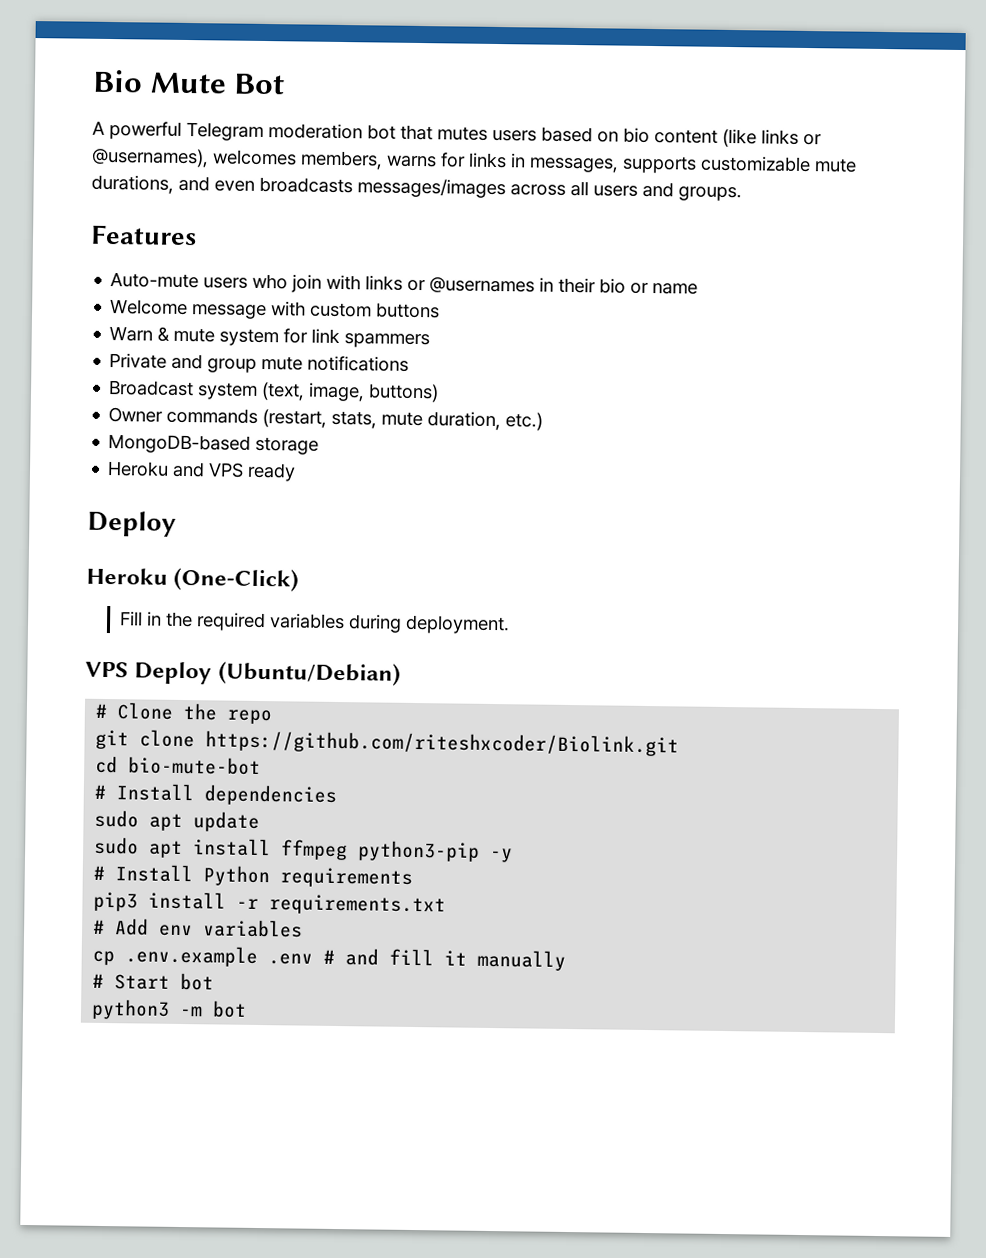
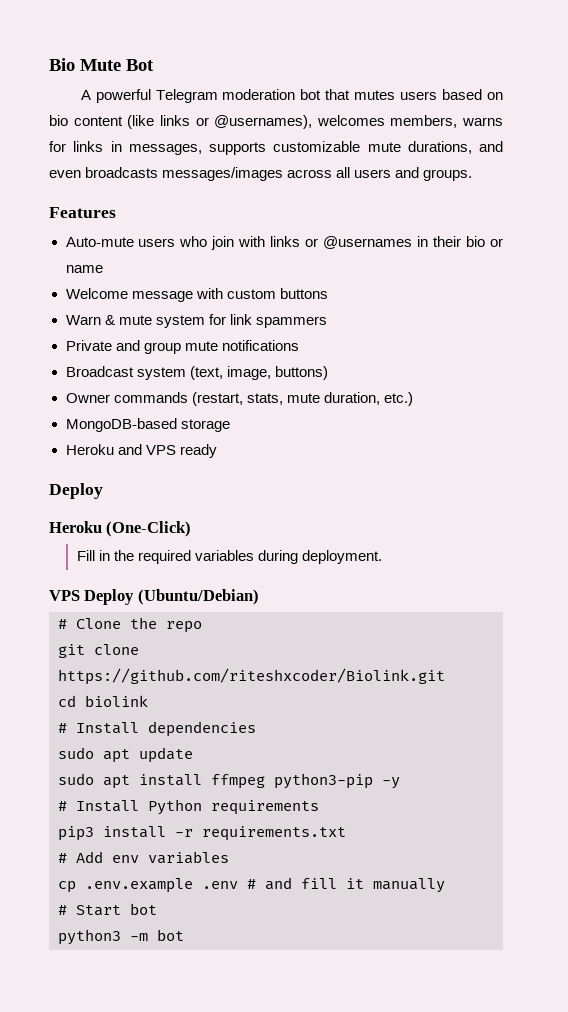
- cd bio-mute-bot
+ cd biolink

